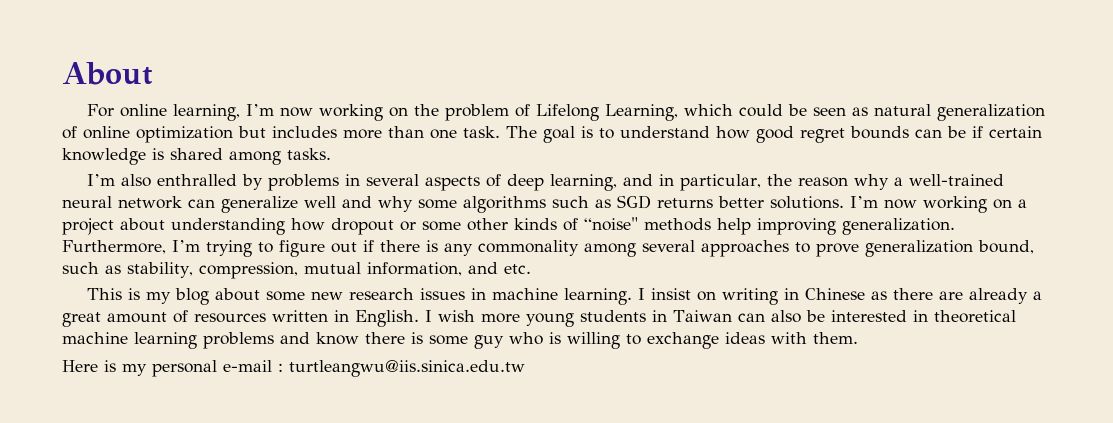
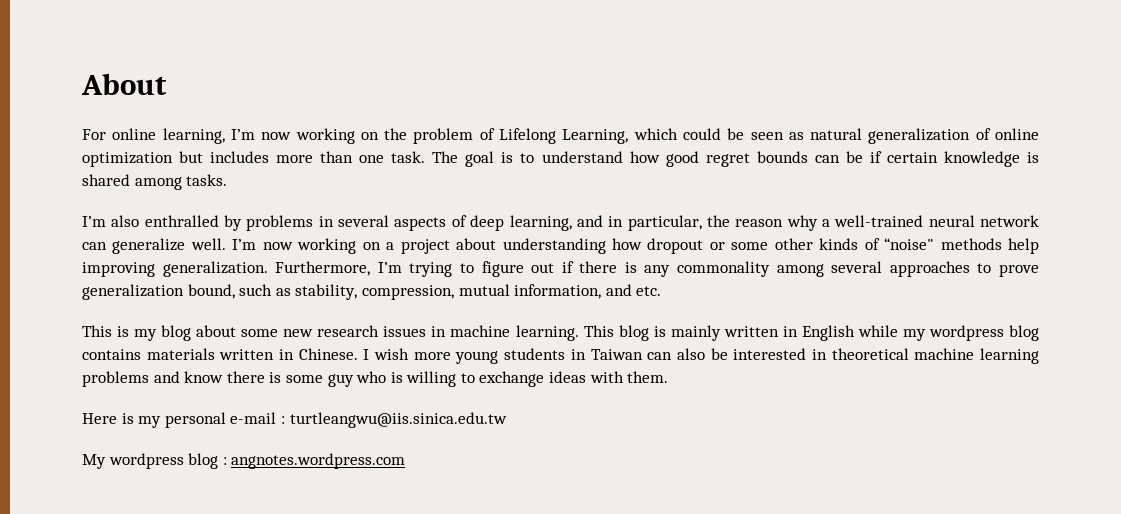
- I’m also enthralled by problems in several aspects of deep learning, and in particular, the reason why a well-trained neural network can generalize well and why some algorithms such as SGD returns better solutions.
+ I’m also enthralled by problems in several aspects of deep learning, and in particular, the reason why a well-trained neural network can generalize well.
- I insist on writing in Chinese as there are already a great amount of resources written in English.
+ This blog is mainly written in English while my wordpress blog contains materials written in Chinese.
+ My wordpress blog : angnotes.wordpress.com

